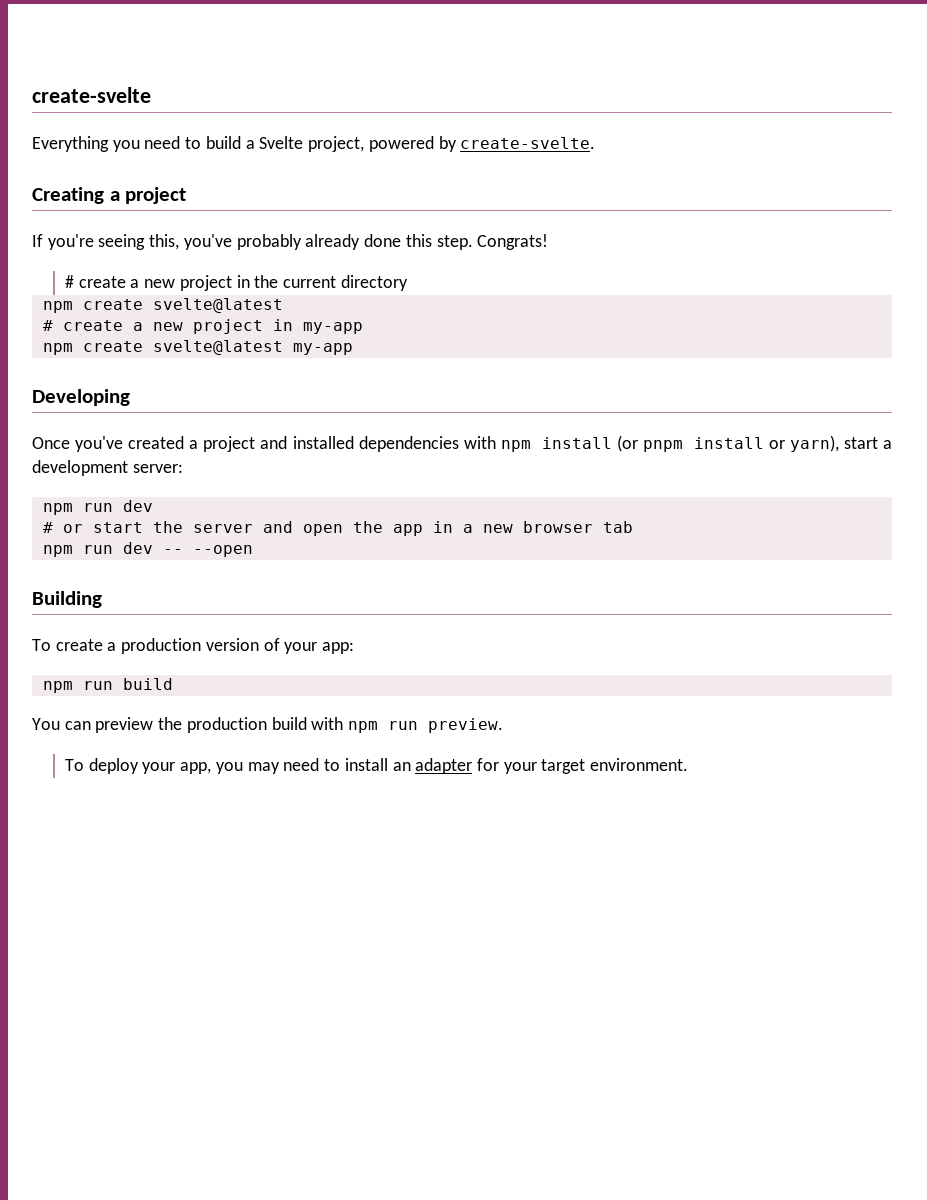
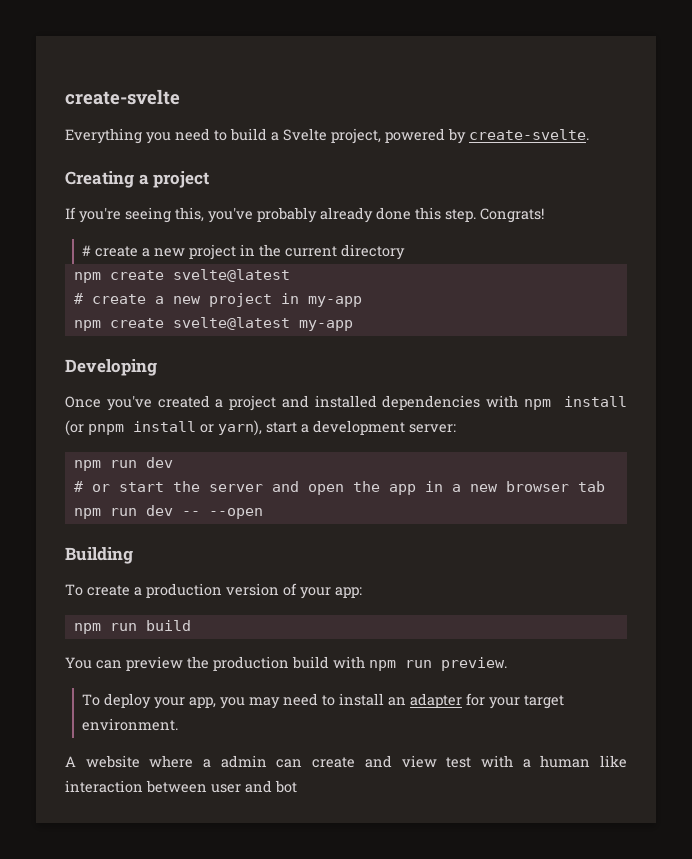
+ A website where a admin can create and view test with a human like interaction between user and bot

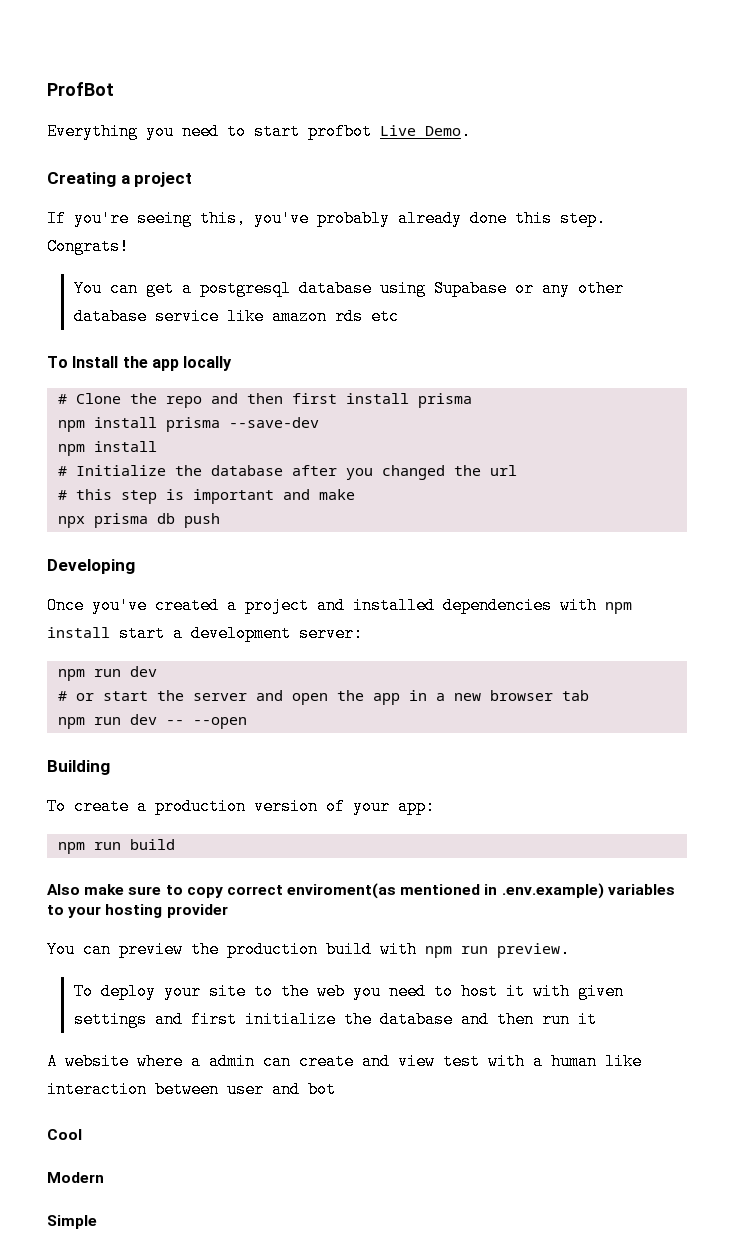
- create-svelte
+ ProfBot
- Everything you need to build a Svelte project, powered by create-svelte.
+ Everything you need to start profbot Live Demo.
- # create a new project in the current directory
- npm create svelte@latest
- # create a new project in my-app
- npm create svelte@latest my-app
+ You can get a postgresql database using Supabase or any other database service like amazon rds etc
+ To Install the app locally
+ # Clone the repo and then first install prisma
+ npm install prisma --save-dev
+ npm install
+ # Initialize the database after you changed the url
+ # this step is important and make
+ npx prisma db push
- Once you've created a project and installed dependencies with npm install (or pnpm install or yarn), start a development server:
+ Once you've created a project and installed dependencies with npm install start a development server:
+ Also make sure to copy correct enviroment(as mentioned in .env.example) variables to your hosting provider
- To deploy your app, you may need to install an adapter for your target environment.
+ To deploy your site to the web you need to host it with given settings and first initialize the database and then run it
+ Cool
+ Modern
+ Simple

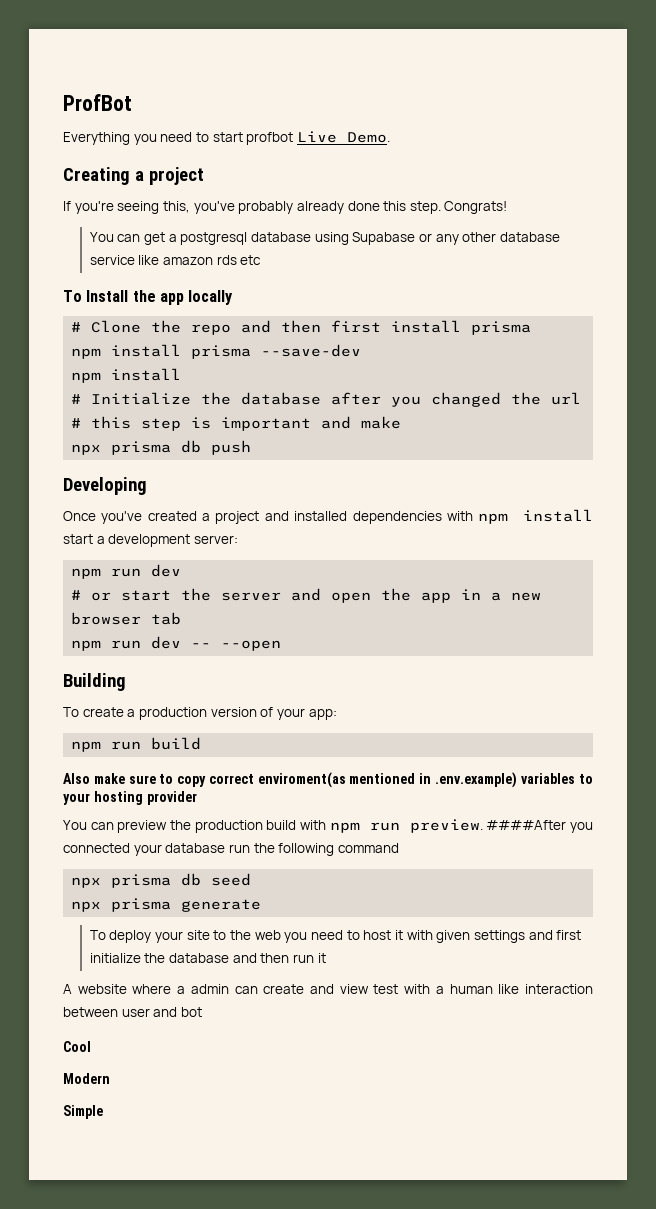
+ ####After you connected your database run the following command
+ npx prisma db seed
+ npx prisma generate

